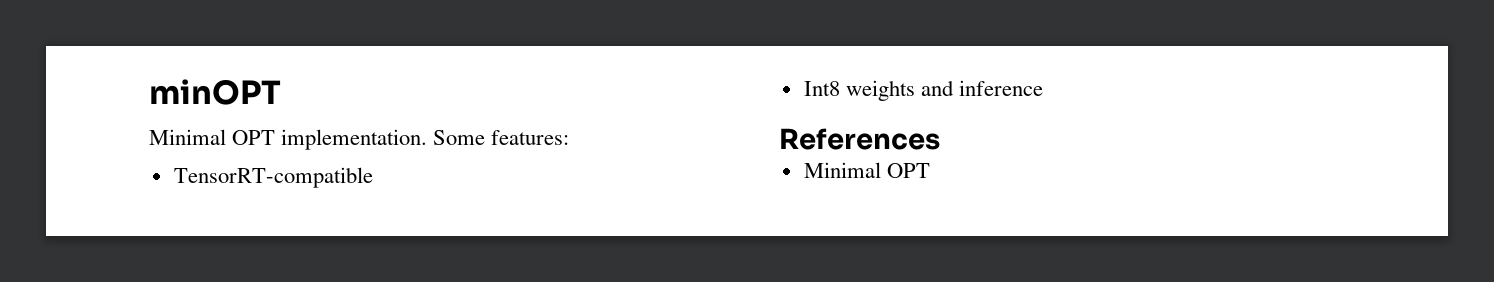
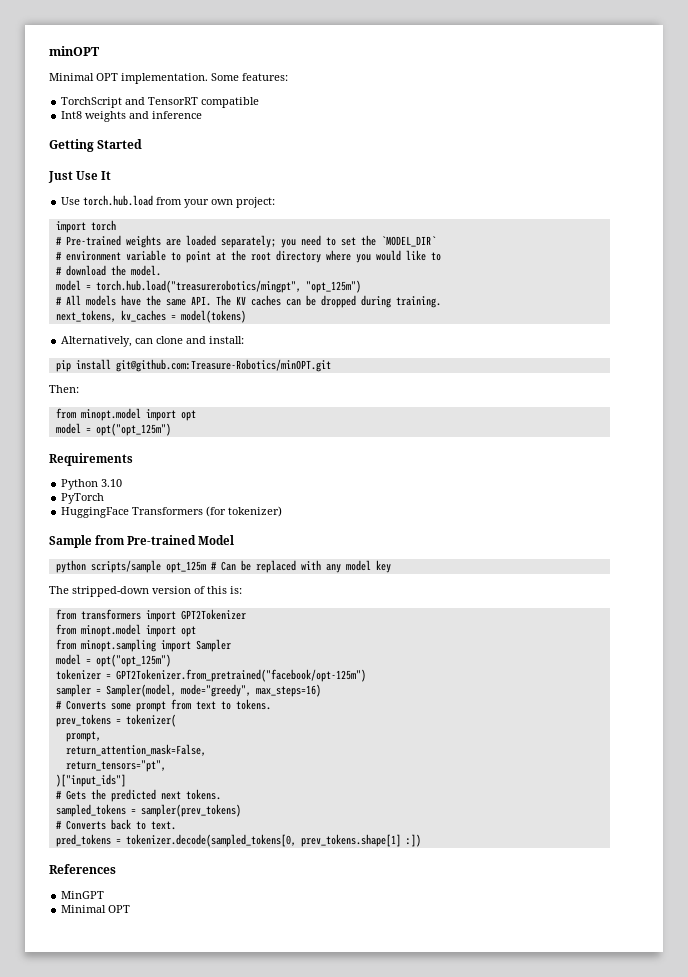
- TensorRT-compatible
+ TorchScript and TensorRT compatible
+ Getting Started
+ Just Use It
+ Use torch.hub.load from your own project:
+ import torch
+ # Pre-trained weights are loaded separately; you need to set the `MODEL_DIR`
+ # environment variable to point at the root directory where you would like to
+ # download the model.
+ model = torch.hub.load("treasurerobotics/mingpt", "opt_125m")
+ # All models have the same API. The KV caches can be dropped during training.
+ next_tokens, kv_caches = model(tokens)
+ Alternatively, can clone and install:
+ pip install git@github.com:Treasure-Robotics/minOPT.git
+ Then:
+ from minopt.model import opt
+ model = opt("opt_125m")
+ Requirements
+ Python 3.10
+ PyTorch
+ HuggingFace Transformers (for tokenizer)
+ Sample from Pre-trained Model
+ python scripts/sample opt_125m # Can be replaced with any model key
+ The stripped-down version of this is:
+ from transformers import GPT2Tokenizer
+ from minopt.model import opt
+ from minopt.sampling import Sampler
+ model = opt("opt_125m")
+ tokenizer = GPT2Tokenizer.from_pretrained("facebook/opt-125m")
+ sampler = Sampler(model, mode="greedy", max_steps=16)
+ # Converts some prompt from text to tokens.
+ prev_tokens = tokenizer(
+ prompt,
+ return_attention_mask=False,
+ return_tensors="pt",
+ )["input_ids"]
+ # Gets the predicted next tokens.
+ sampled_tokens = sampler(prev_tokens)
+ # Converts back to text.
+ pred_tokens = tokenizer.decode(sampled_tokens[0, prev_tokens.shape[1] :])
+ MinGPT

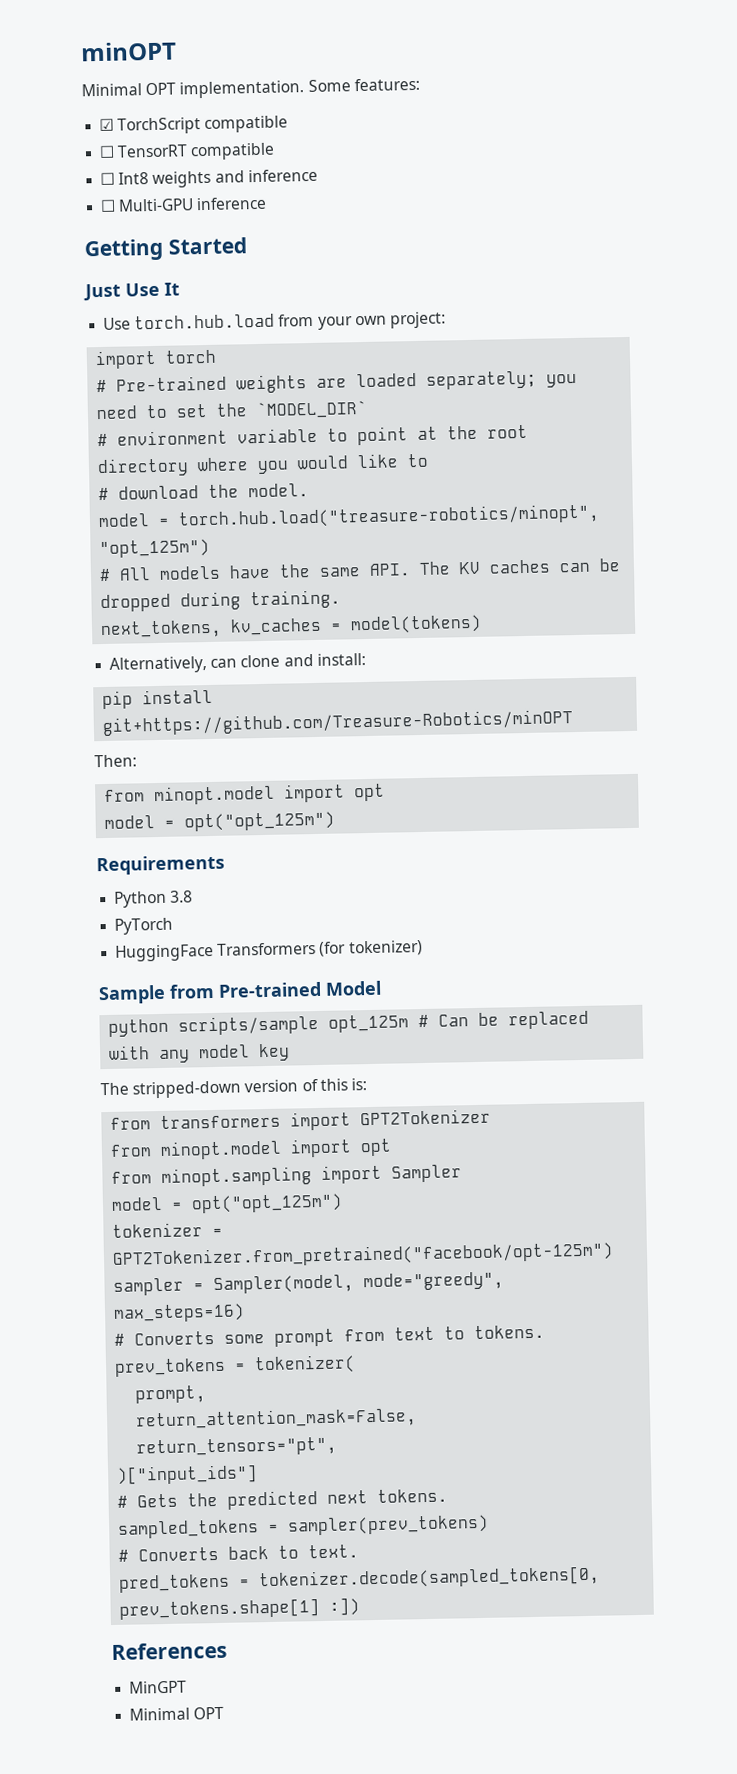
- TorchScript and TensorRT compatible
+ ☑ TorchScript compatible
+ ☐ TensorRT compatible
- Int8 weights and inference
+ ☐ Int8 weights and inference
+ ☐ Multi-GPU inference
- model = torch.hub.load("treasurerobotics/mingpt", "opt_125m")
+ model = torch.hub.load("treasure-robotics/minopt", "opt_125m")
- pip install git@github.com:Treasure-Robotics/minOPT.git
+ pip install git+https://github.com/Treasure-Robotics/minOPT
- Python 3.10
+ Python 3.8

